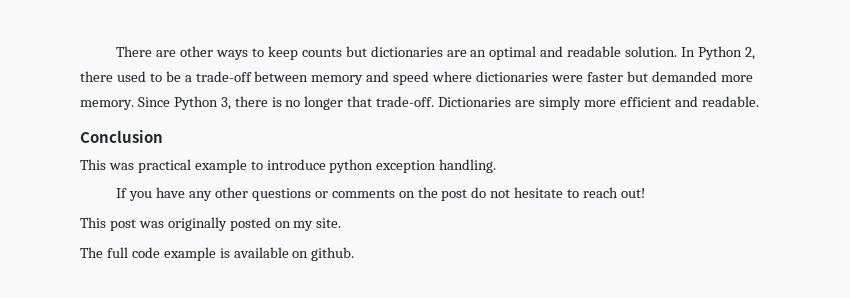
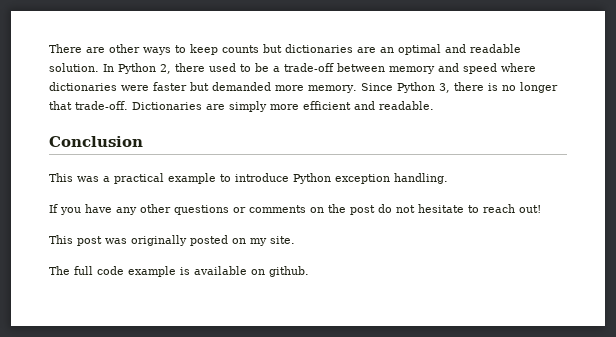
- This was practical example to introduce python exception handling.
+ This was a practical example to introduce Python exception handling.

